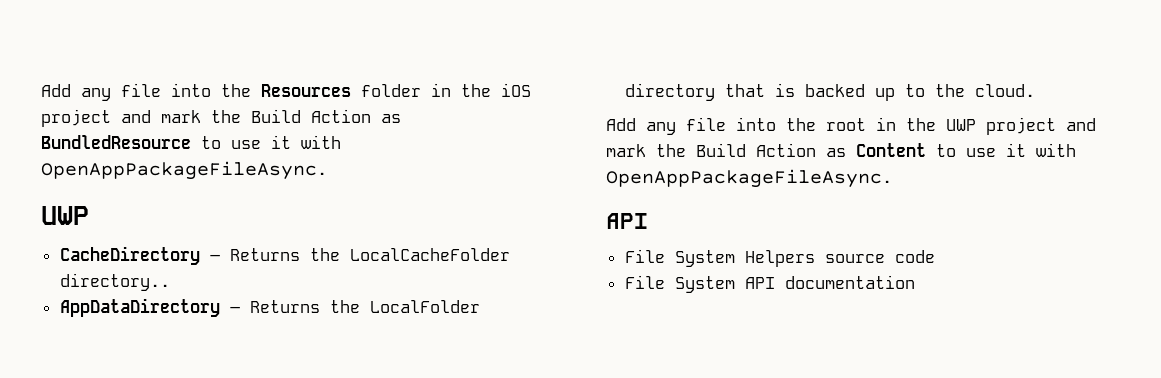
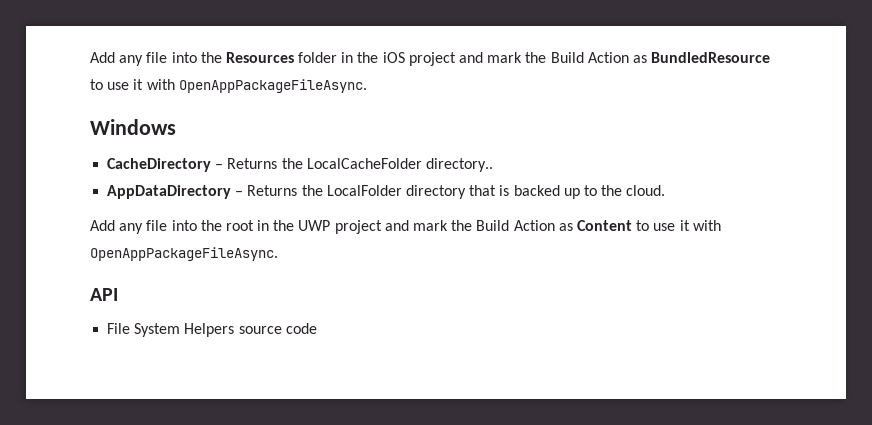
  Add any file into the Resources folder in the iOS project and mark the Build Action as BundledResource to use it with OpenAppPackageFileAsync.
- UWP
+ Windows
- File System API documentation

